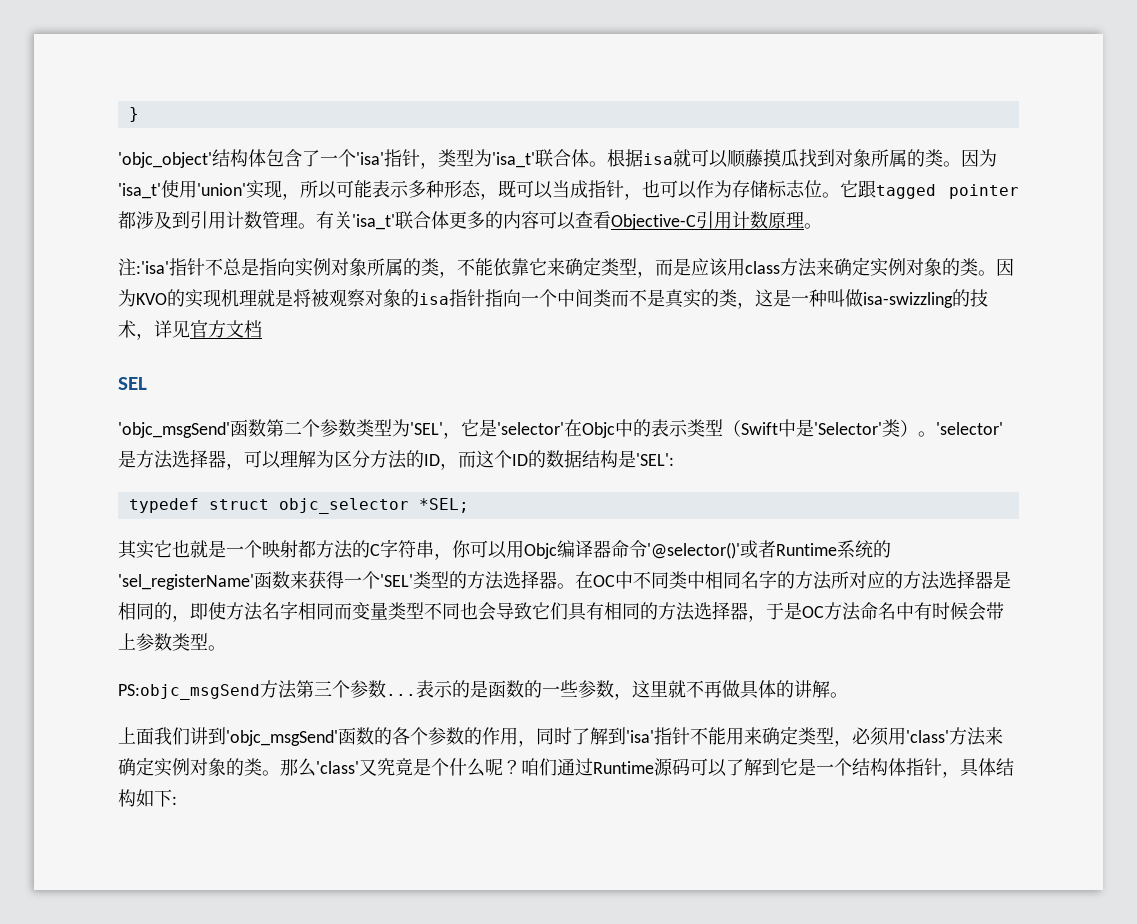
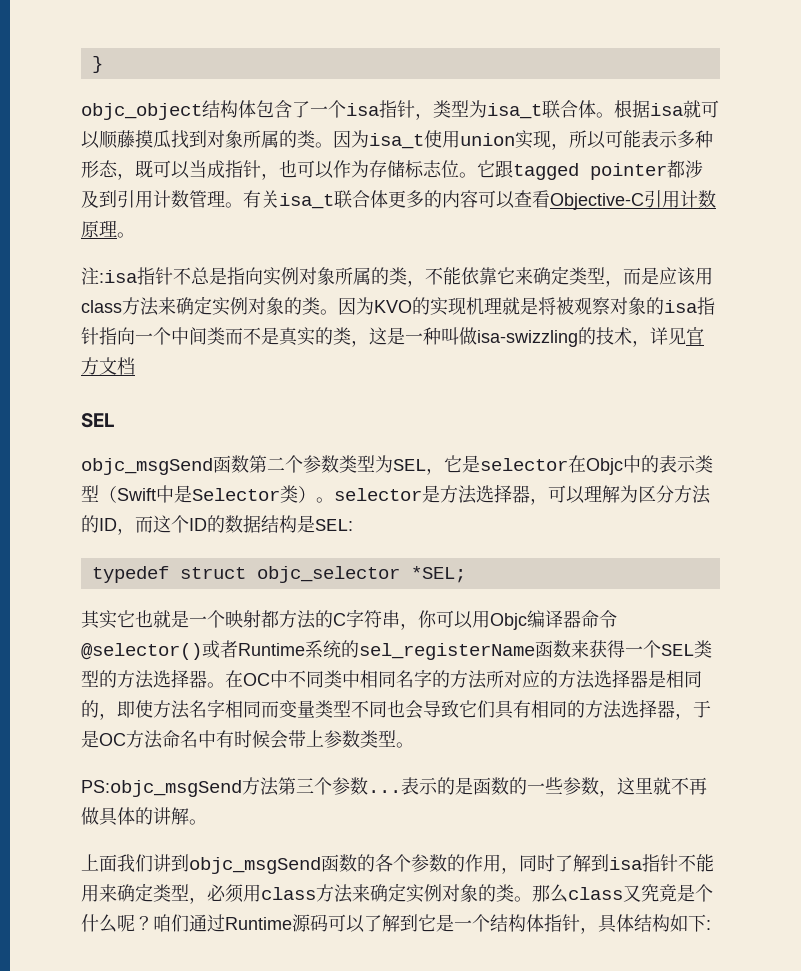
- 'objc_object'结构体包含了一个'isa'指针，类型为'isa_t'联合体。
+ objc_object结构体包含了一个isa指针，类型为isa_t联合体。
- 因为'isa_t'使用'union'实现，所以可能表示多种形态，既可以当成指针，也可以作为存储标志位。
+ 因为isa_t使用union实现，所以可能表示多种形态，既可以当成指针，也可以作为存储标志位。
- 有关'isa_t'联合体更多的内容可以查看Objective-C引用计数原理。
+ 有关isa_t联合体更多的内容可以查看Objective-C引用计数原理。
- 注:'isa'指针不总是指向实例对象所属的类，不能依靠它来确定类型，而是应该用class方法来确定实例对象的类。
+ 注:isa指针不总是指向实例对象所属的类，不能依靠它来确定类型，而是应该用class方法来确定实例对象的类。
- 'objc_msgSend'函数第二个参数类型为'SEL'，它是'selector'在Objc中的表示类型（Swift中是'Selector'类）。'selector'是方法选择器，可以理解为区分方法的ID，而这个ID的数据结构是'SEL':
+ objc_msgSend函数第二个参数类型为SEL，它是selector在Objc中的表示类型（Swift中是Selector类）。selector是方法选择器，可以理解为区分方法的ID，而这个ID的数据结构是SEL:
- 其实它也就是一个映射都方法的C字符串，你可以用Objc编译器命令'@selector()'或者Runtime系统的'sel_registerName'函数来获得一个'SEL'类型的方法选择器。
+ 其实它也就是一个映射都方法的C字符串，你可以用Objc编译器命令@selector()或者Runtime系统的sel_registerName函数来获得一个SEL类型的方法选择器。
- 上面我们讲到'objc_msgSend'函数的各个参数的作用，同时了解到'isa'指针不能用来确定类型，必须用'class'方法来确定实例对象的类。
+ 上面我们讲到objc_msgSend函数的各个参数的作用，同时了解到isa指针不能用来确定类型，必须用class方法来确定实例对象的类。
- 那么'class'又究竟是个什么呢？
+ 那么class又究竟是个什么呢？

